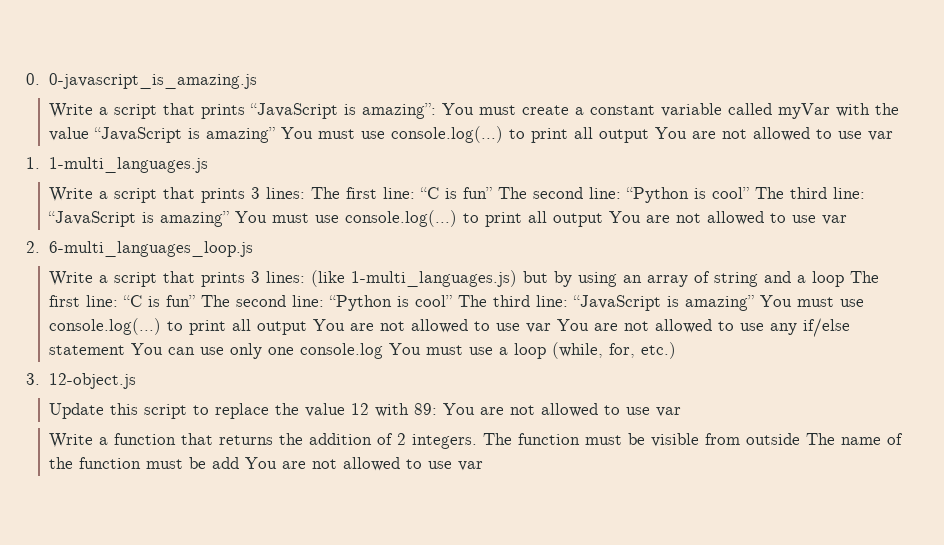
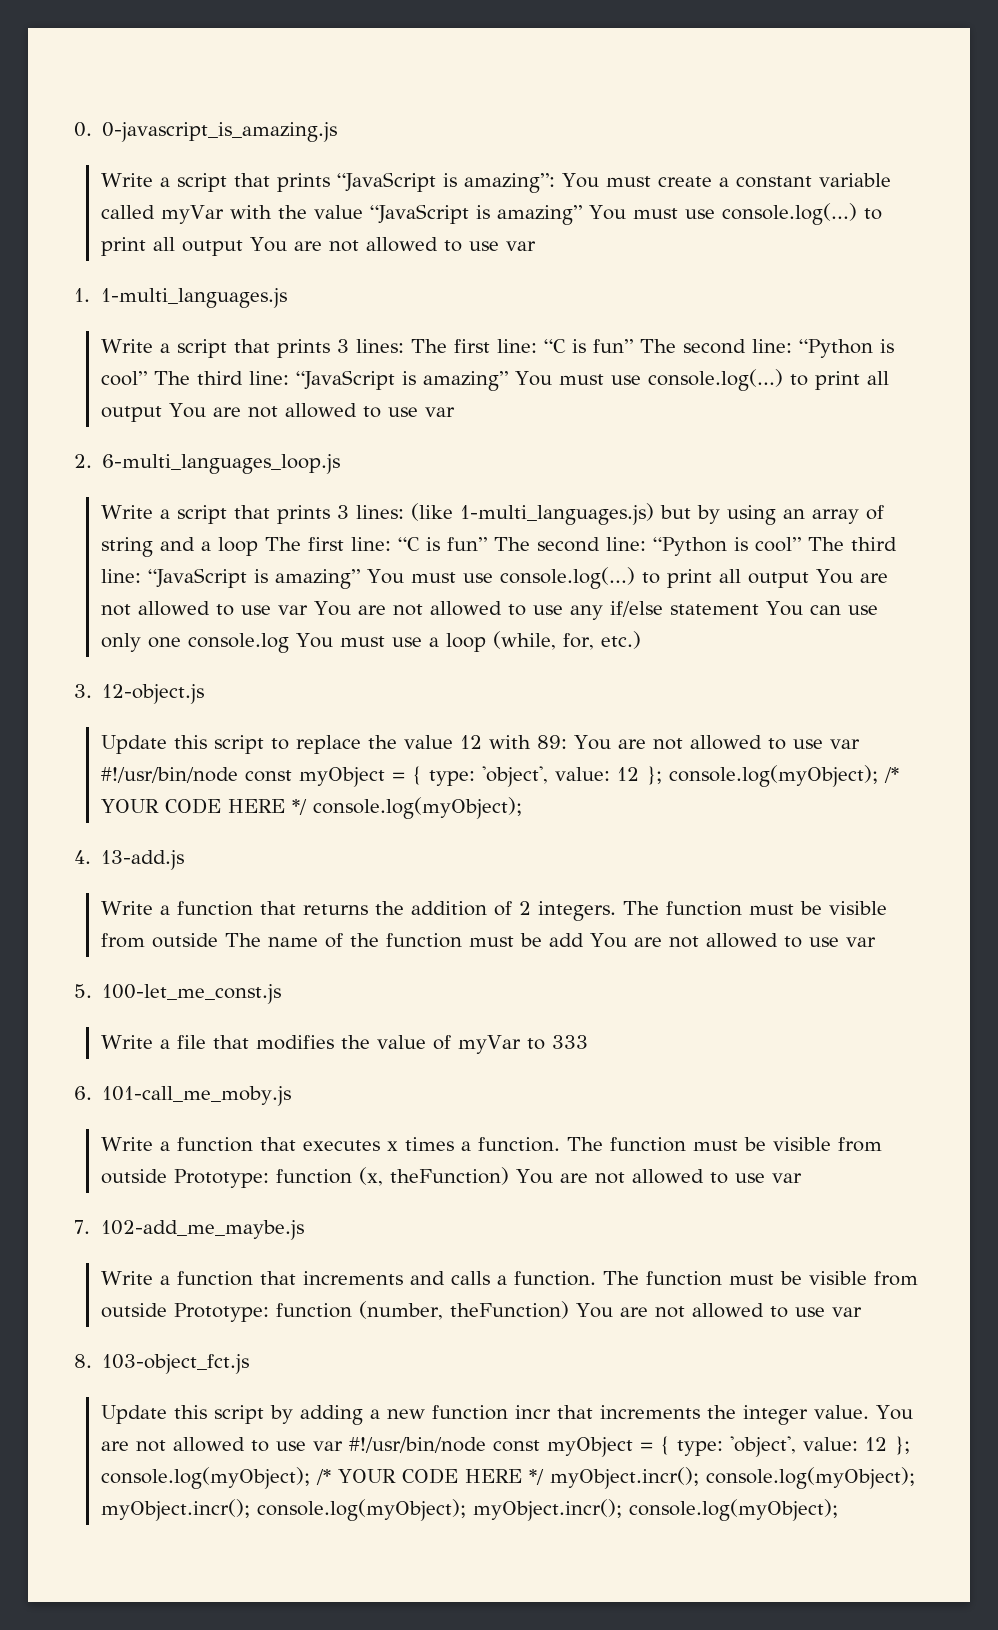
- Update this script to replace the value 12 with 89: You are not allowed to use var
+ Update this script to replace the value 12 with 89: You are not allowed to use var #!/usr/bin/node const myObject = { type: 'object', value: 12 }; console.log(myObject); /* YOUR CODE HERE */ console.log(myObject);
+ 4. 13-add.js
+ 5. 100-let_me_const.js
+ Write a file that modifies the value of myVar to 333
+ 6. 101-call_me_moby.js
+ Write a function that executes x times a function. The function must be visible from outside Prototype: function (x, theFunction) You are not allowed to use var
+ 7. 102-add_me_maybe.js
+ Write a function that increments and calls a function. The function must be visible from outside Prototype: function (number, theFunction) You are not allowed to use var
+ 8. 103-object_fct.js
+ Update this script by adding a new function incr that increments the integer value. You are not allowed to use var #!/usr/bin/node const myObject = { type: 'object', value: 12 }; console.log(myObject); /* YOUR CODE HERE */ myObject.incr(); console.log(myObject); myObject.incr(); console.log(myObject); myObject.incr(); console.log(myObject);

